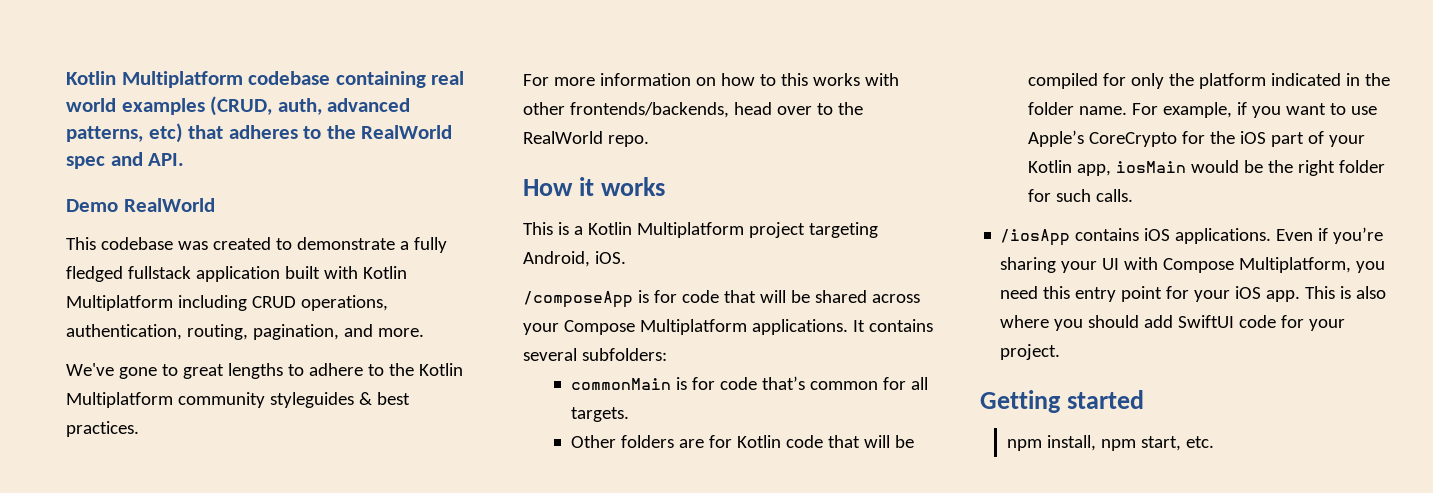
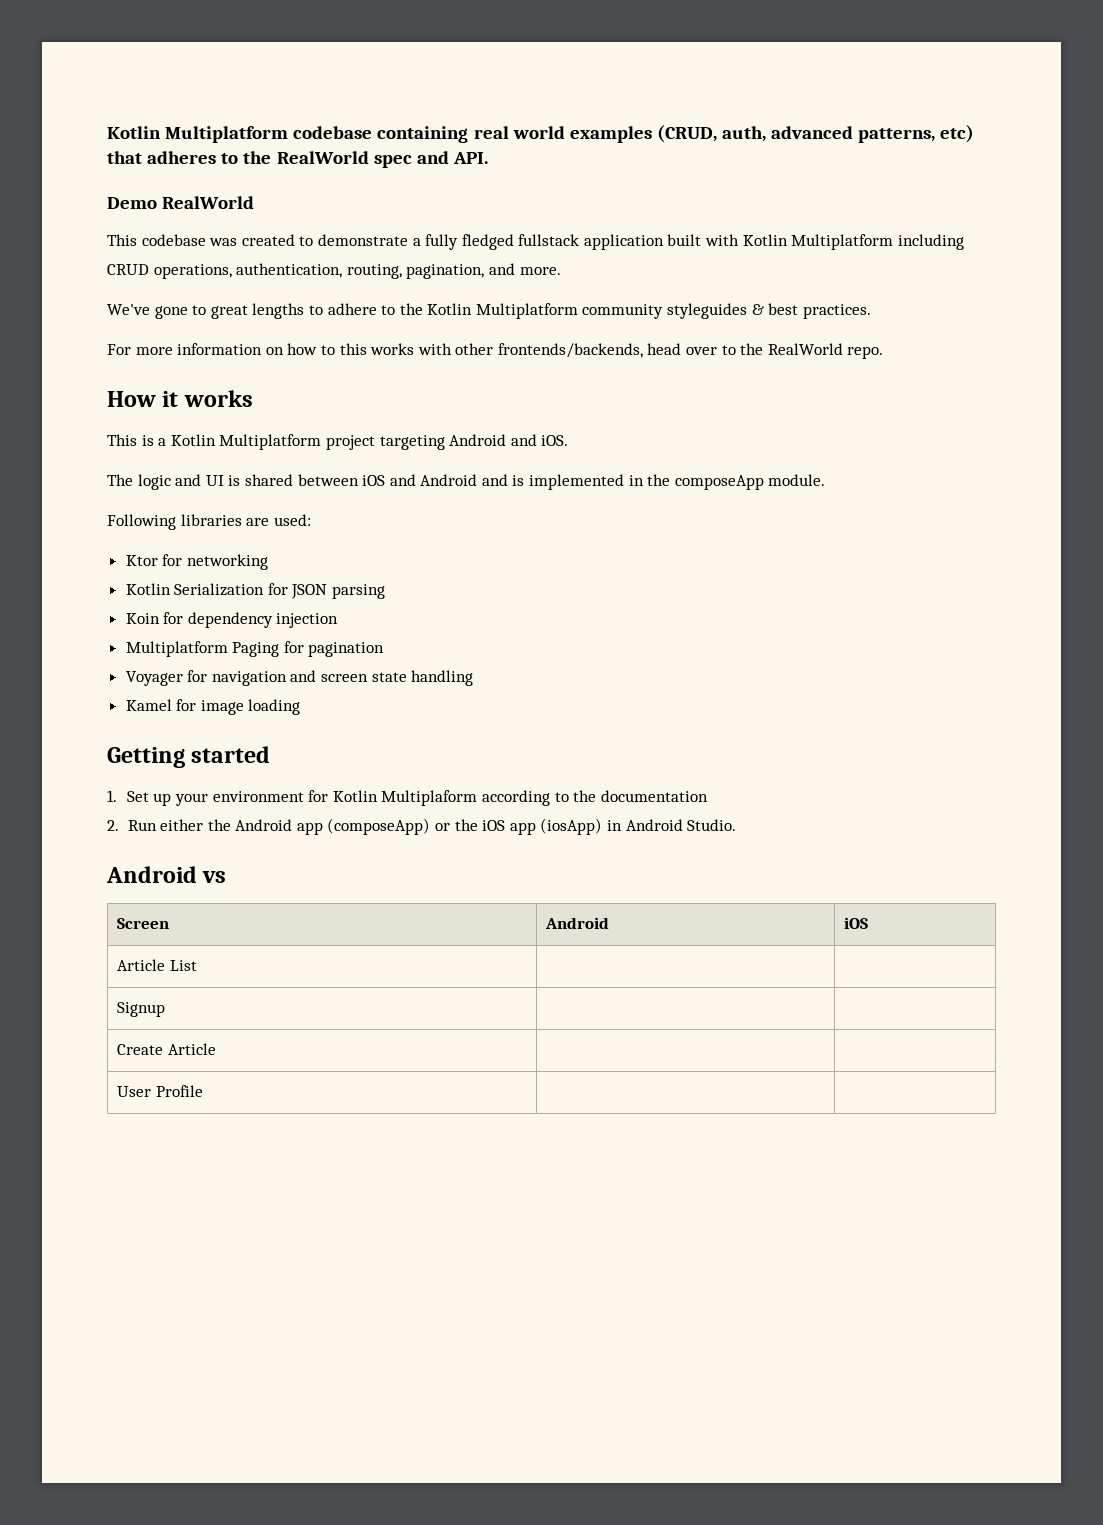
- This is a Kotlin Multiplatform project targeting Android, iOS.
+ This is a Kotlin Multiplatform project targeting Android and iOS.
- /composeApp is for code that will be shared across your Compose Multiplatform applications. It contains several subfolders:
- commonMain is for code that’s common for all targets.
- Other folders are for Kotlin code that will be compiled for only the platform indicated in the folder name. For example, if you want to use Apple’s CoreCrypto for the iOS part of your Kotlin app, iosMain would be the right folder for such calls.
- /iosApp contains iOS applications. Even if you’re sharing your UI with Compose Multiplatform, you need this entry point for your iOS app. This is also where you should add SwiftUI code for your project.
+ The logic and UI is shared between iOS and Android and is implemented in the composeApp module.
+ Following libraries are used:
+ Ktor for networking
+ Kotlin Serialization for JSON parsing
+ Koin for dependency injection
+ Multiplatform Paging for pagination
+ Voyager for navigation and screen state handling
+ Kamel for image loading
  Getting started
- npm install, npm start, etc.
+ 1. Set up your environment for Kotlin Multiplaform according to the documentation
+ 2. Run either the Android app (composeApp) or the iOS app (iosApp) in Android Studio.
+ Android vs
+ Screen | Android | iOS
+ Article List | |
+ Signup | |
+ Create Article | |
+ User Profile | |

